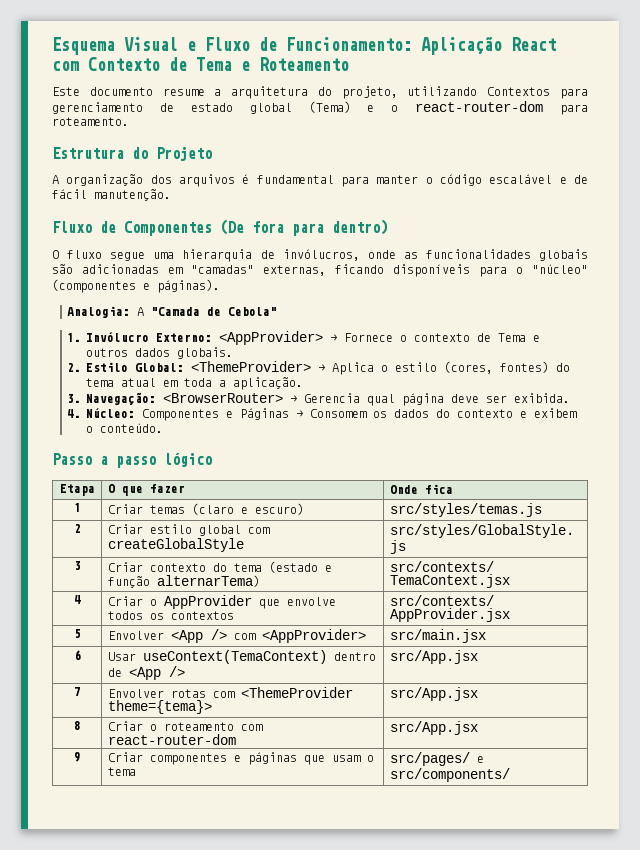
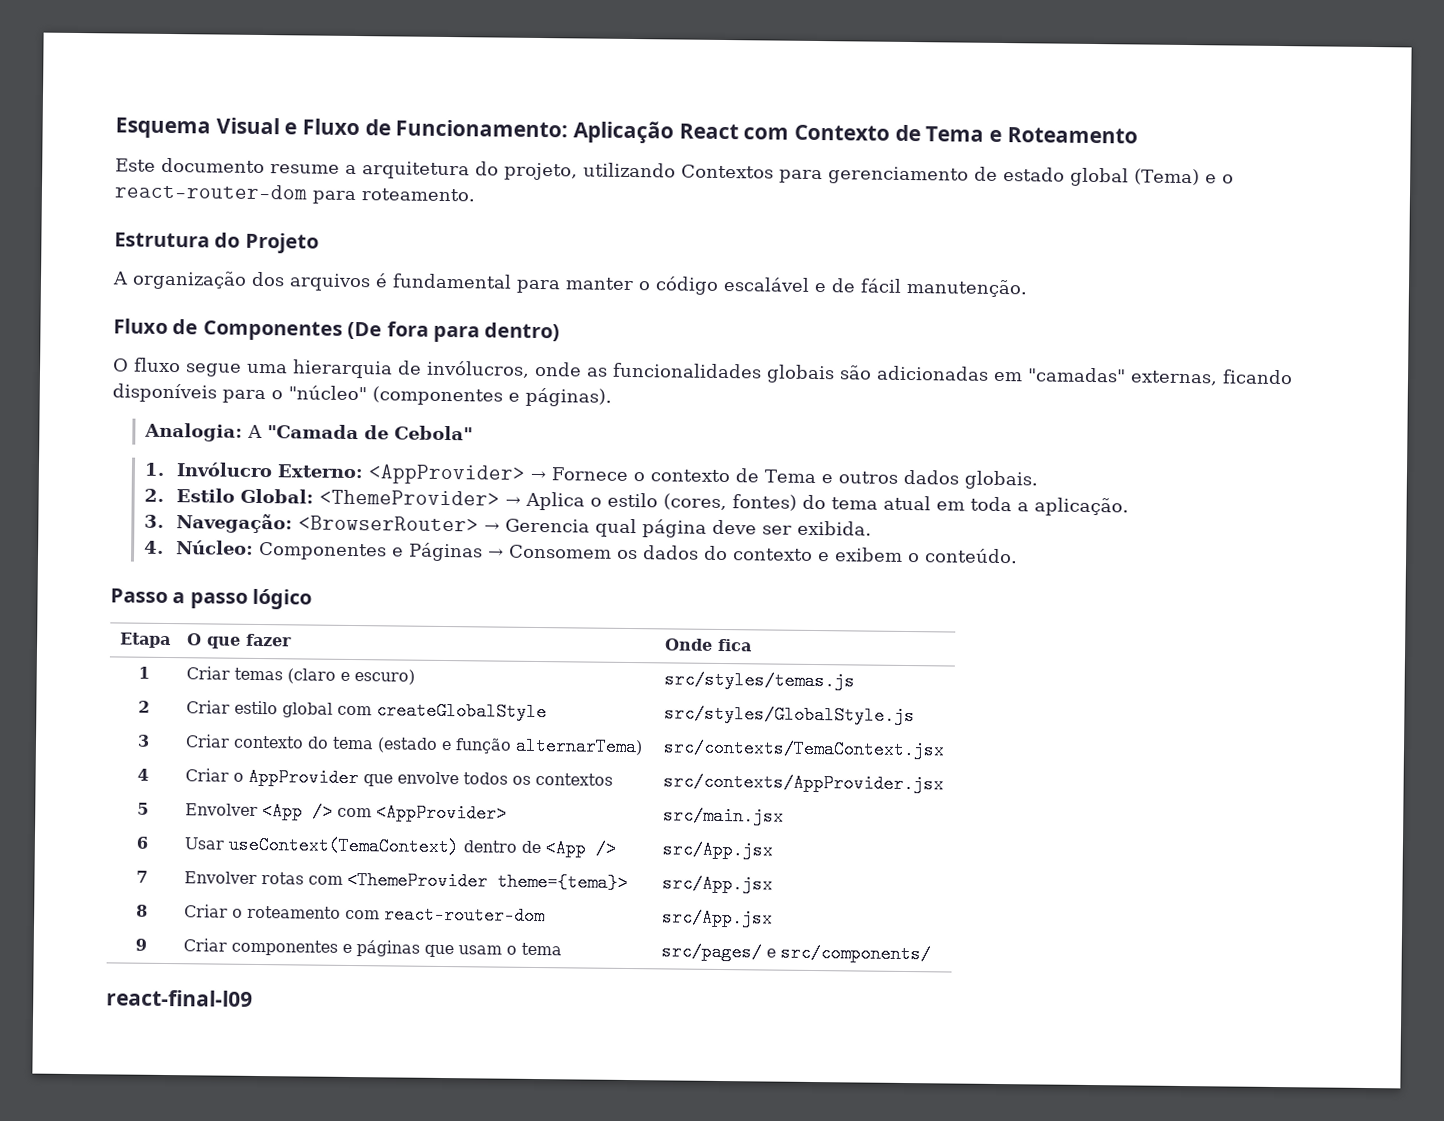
+ react-final-l09

